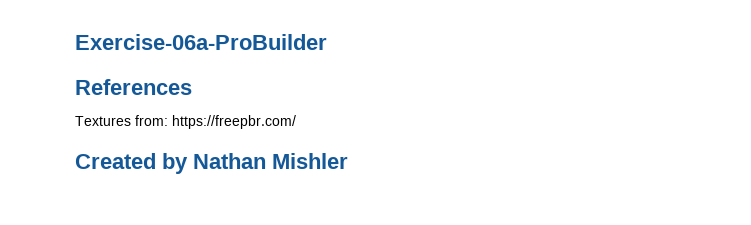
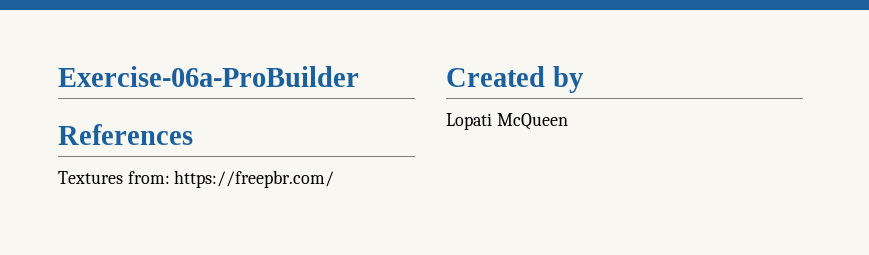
- Created by Nathan Mishler
+ Created by
+ Lopati McQueen

